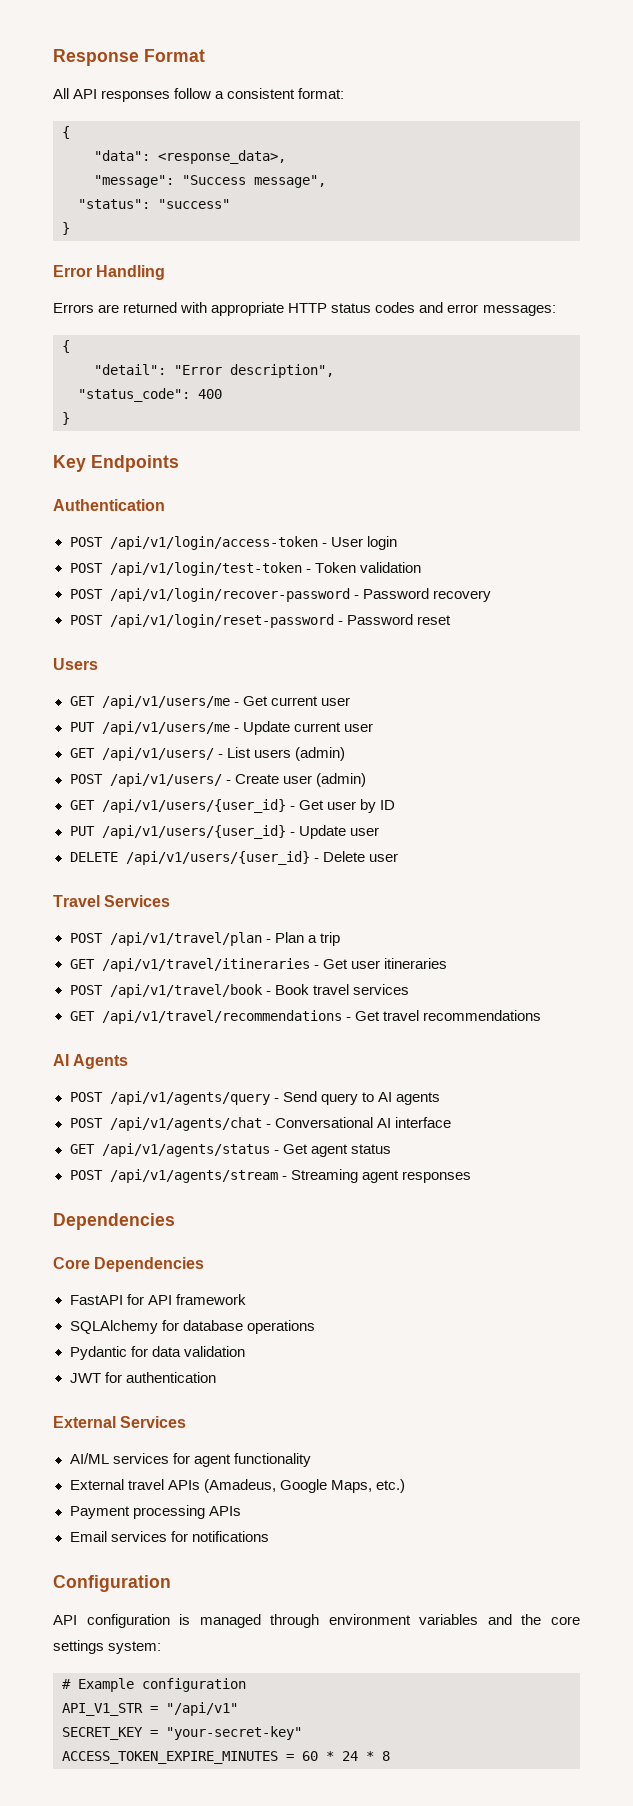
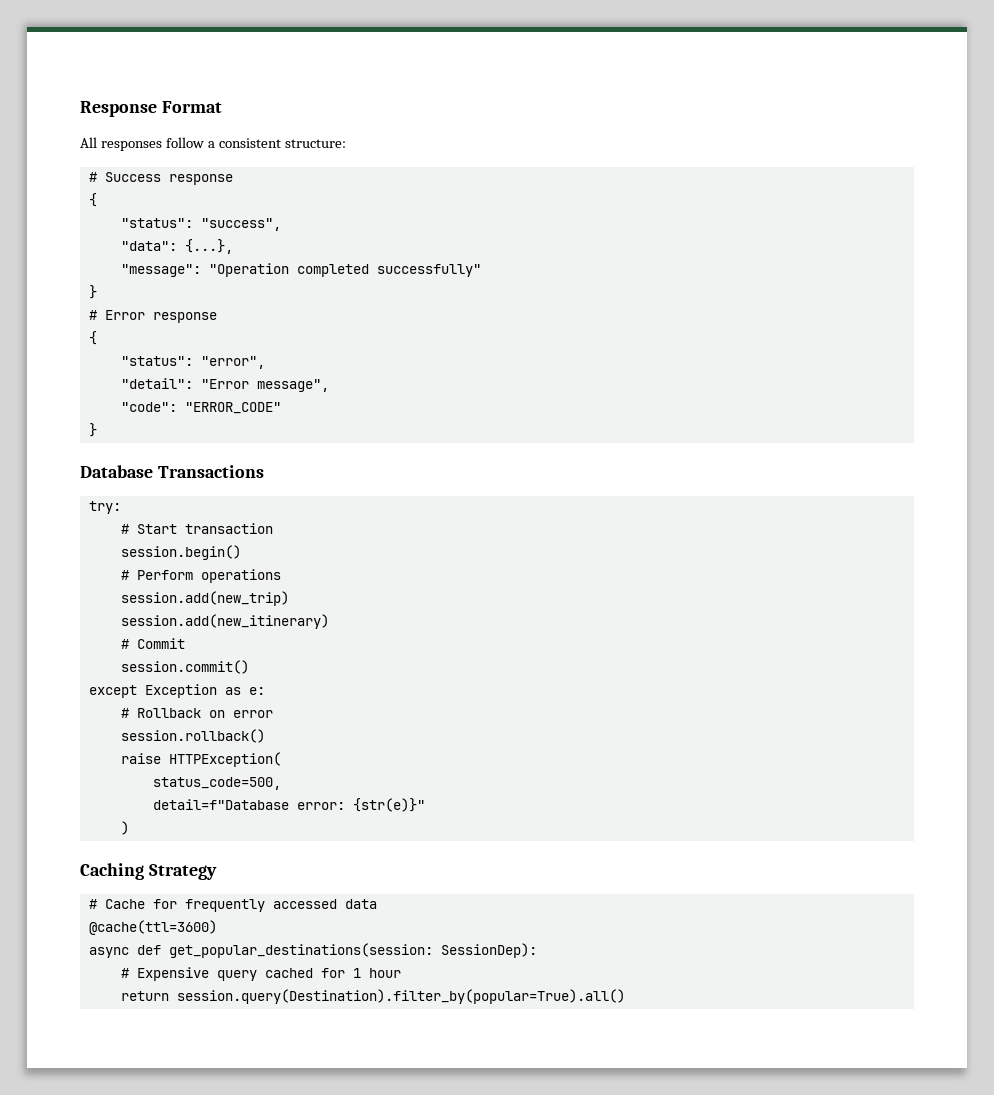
- All API responses follow a consistent format:
+ All responses follow a consistent structure:
+ # Success response
  {
+ "status": "success",
- "data": <response_data>,
+ "data": {...},
- "message": "Success message",
- "status": "success"
+ "message": "Operation completed successfully"
  }
- Error Handling
- Errors are returned with appropriate HTTP status codes and error messages:
+ # Error response
  {
+ "status": "error",
- "detail": "Error description",
- "status_code": 400
+ "detail": "Error message",
+ "code": "ERROR_CODE"
  }
- Key Endpoints
- Authentication
- POST /api/v1/login/access-token - User login
- POST /api/v1/login/test-token - Token validation
- POST /api/v1/login/recover-password - Password recovery
- POST /api/v1/login/reset-password - Password reset
- Users
- GET /api/v1/users/me - Get current user
- PUT /api/v1/users/me - Update current user
- GET /api/v1/users/ - List users (admin)
- POST /api/v1/users/ - Create user (admin)
- GET /api/v1/users/{user_id} - Get user by ID
- PUT /api/v1/users/{user_id} - Update user
- DELETE /api/v1/users/{user_id} - Delete user
- Travel Services
- POST /api/v1/travel/plan - Plan a trip
- GET /api/v1/travel/itineraries - Get user itineraries
- POST /api/v1/travel/book - Book travel services
- GET /api/v1/travel/recommendations - Get travel recommendations
- AI Agents
- POST /api/v1/agents/query - Send query to AI agents
- POST /api/v1/agents/chat - Conversational AI interface
- GET /api/v1/agents/status - Get agent status
- POST /api/v1/agents/stream - Streaming agent responses
- Dependencies
- Core Dependencies
- FastAPI for API framework
- SQLAlchemy for database operations
- Pydantic for data validation
- JWT for authentication
- External Services
- AI/ML services for agent functionality
- External travel APIs (Amadeus, Google Maps, etc.)
- Payment processing APIs
- Email services for notifications
- Configuration
- API configuration is managed through environment variables and the core settings system:
- # Example configuration
- API_V1_STR = "/api/v1"
- SECRET_KEY = "your-secret-key"
- ACCESS_TOKEN_EXPIRE_MINUTES = 60 * 24 * 8
+ Database Transactions
+ try:
+ # Start transaction
+ session.begin()
+ # Perform operations
+ session.add(new_trip)
+ session.add(new_itinerary)
+ # Commit
+ session.commit()
+ except Exception as e:
+ # Rollback on error
+ session.rollback()
+ raise HTTPException(
+ status_code=500,
+ detail=f"Database error: {str(e)}"
+ )
+ Caching Strategy
+ # Cache for frequently accessed data
+ @cache(ttl=3600)
+ async def get_popular_destinations(session: SessionDep):
+ # Expensive query cached for 1 hour
+ return session.query(Destination).filter_by(popular=True).all()

